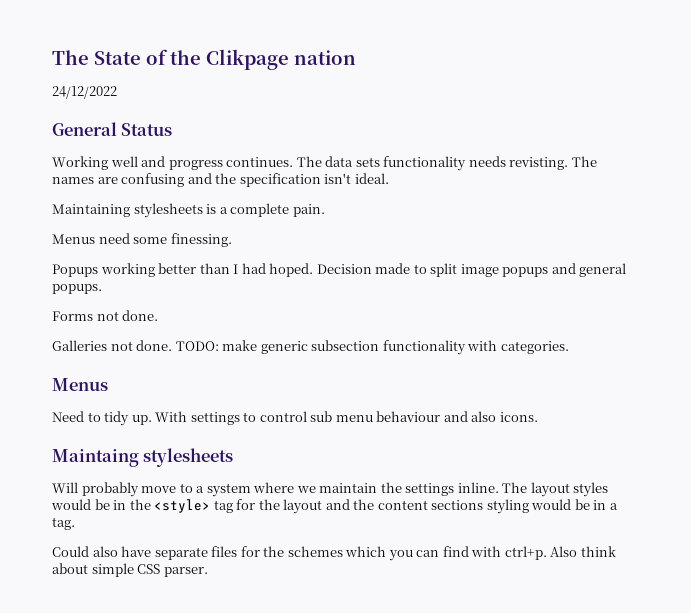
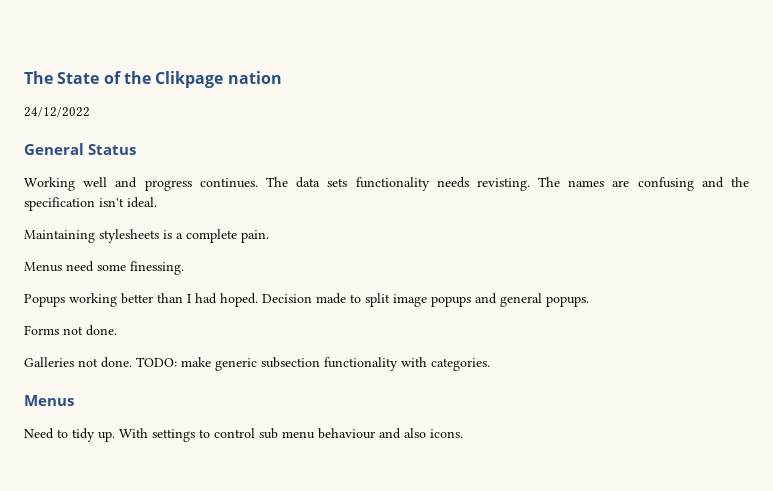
- Maintaing stylesheets
- Will probably move to a system where we maintain the settings inline. The layout styles would be in the <style> tag for the layout and the content sections styling would be in a tag.
- Could also have separate files for the schemes which you can find with ctrl+p. Also think about simple CSS parser.

